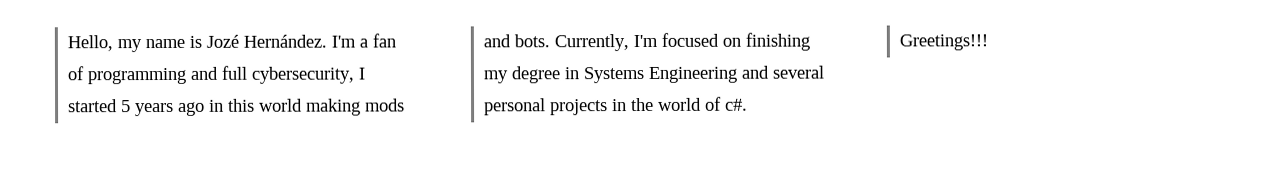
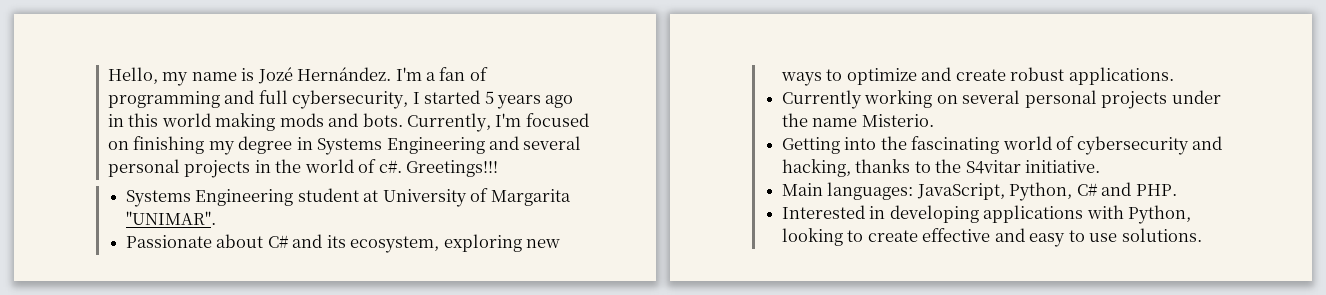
+ Systems Engineering student at University of Margarita "UNIMAR".
+ Passionate about C# and its ecosystem, exploring new ways to optimize and create robust applications.
+ Currently working on several personal projects under the name Misterio.
+ Getting into the fascinating world of cybersecurity and hacking, thanks to the S4vitar initiative.
+ Main languages: JavaScript, Python, C# and PHP.
+ Interested in developing applications with Python, looking to create effective and easy to use solutions.

